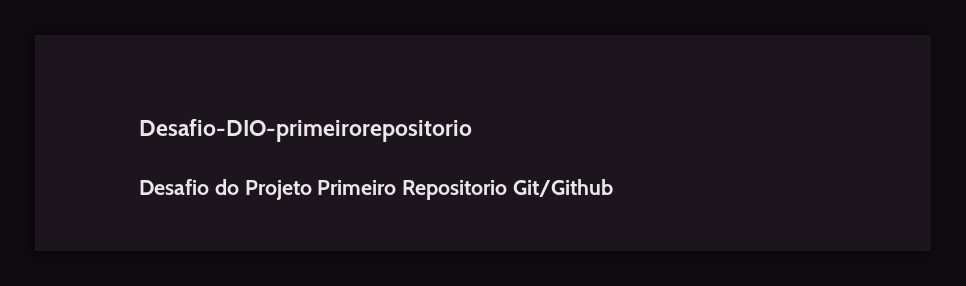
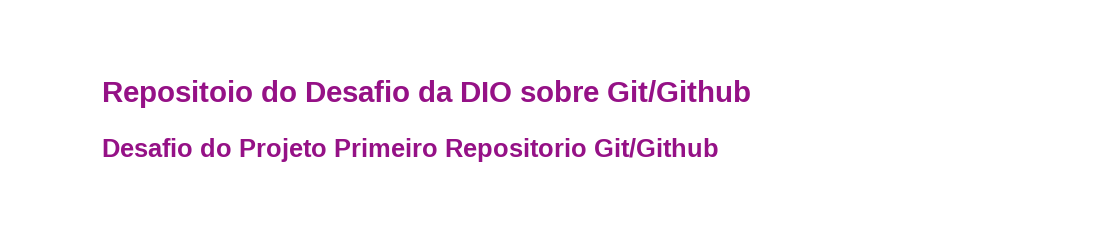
- Desafio-DIO-primeirorepositorio
+ Repositoio do Desafio da DIO sobre Git/Github

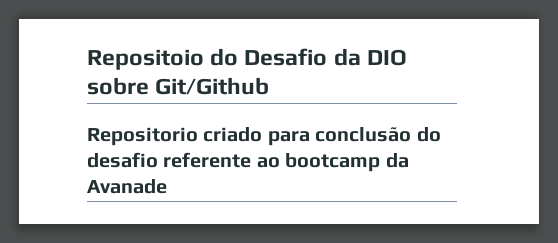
- Desafio do Projeto Primeiro Repositorio Git/Github
+ Repositorio criado para conclusão do desafio referente ao bootcamp da Avanade

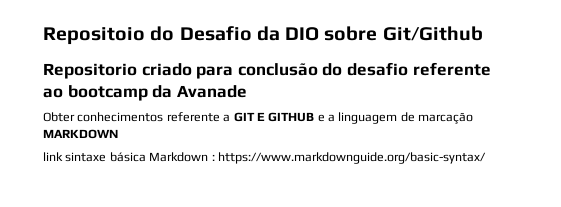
+ Obter conhecimentos referente a GIT E GITHUB e a linguagem de marcação MARKDOWN
+ link sintaxe básica Markdown : https://www.markdownguide.org/basic-syntax/

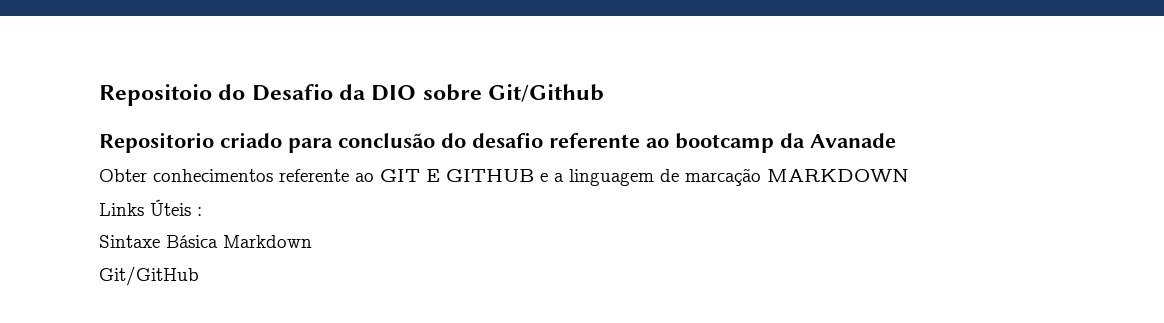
- Obter conhecimentos referente a GIT E GITHUB e a linguagem de marcação MARKDOWN
+ Obter conhecimentos referente ao GIT E GITHUB e a linguagem de marcação MARKDOWN
- link sintaxe básica Markdown : https://www.markdownguide.org/basic-syntax/
+ Links Úteis :
+ Sintaxe Básica Markdown
+ Git/GitHub

